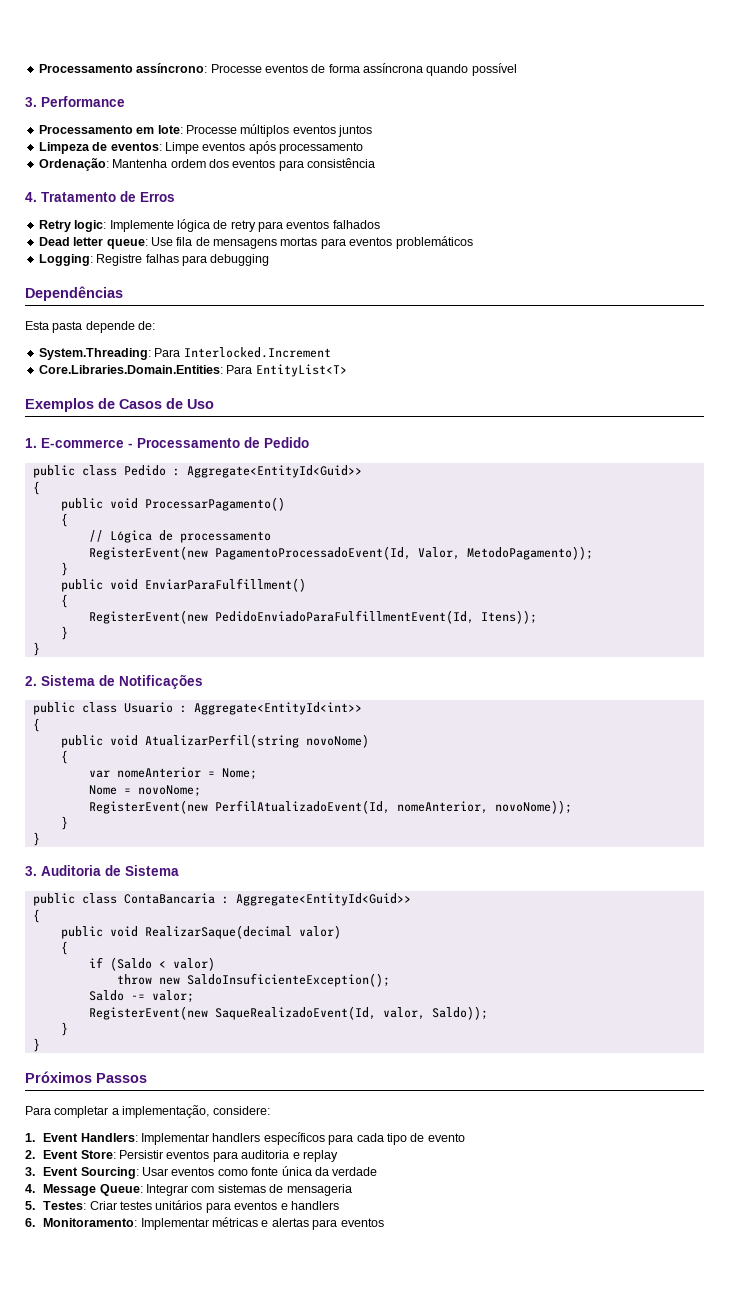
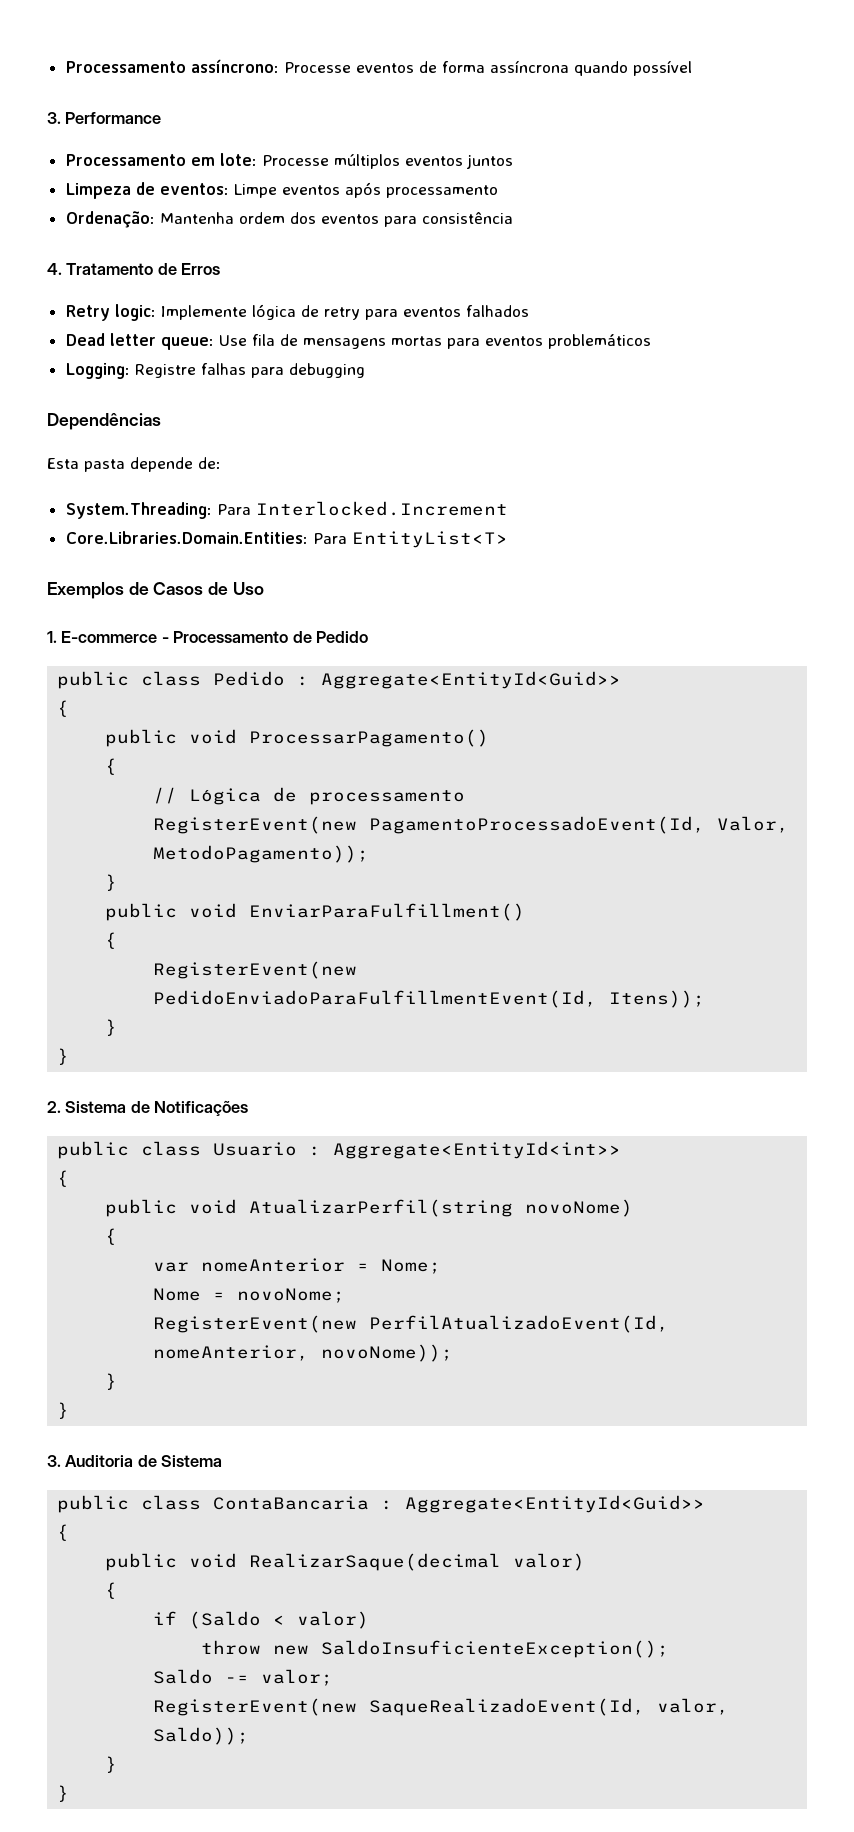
- Próximos Passos
- Para completar a implementação, considere:
- 1. Event Handlers: Implementar handlers específicos para cada tipo de evento
- 2. Event Store: Persistir eventos para auditoria e replay
- 3. Event Sourcing: Usar eventos como fonte única da verdade
- 4. Message Queue: Integrar com sistemas de mensageria
- 5. Testes: Criar testes unitários para eventos e handlers
- 6. Monitoramento: Implementar métricas e alertas para eventos

